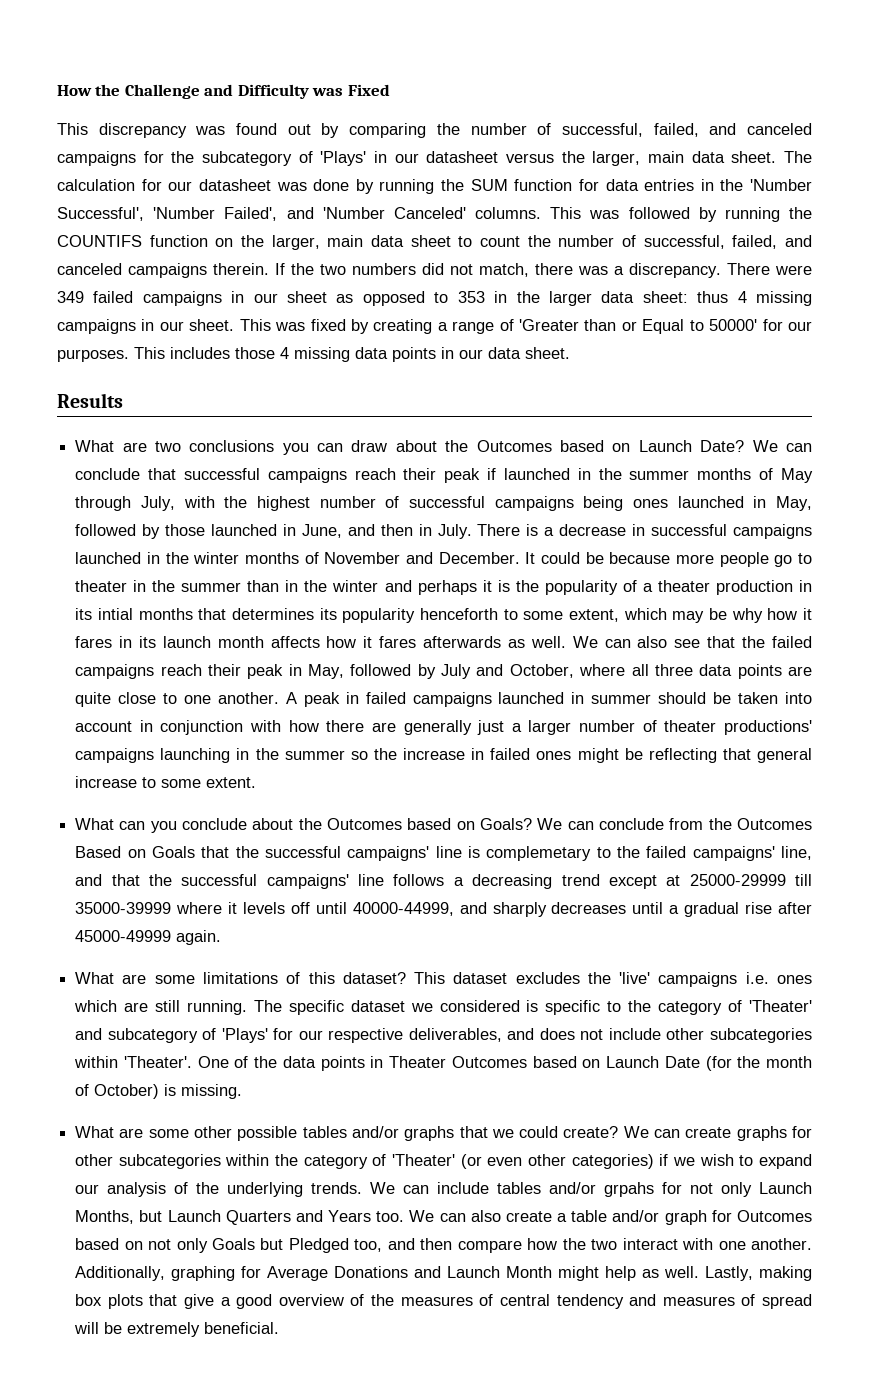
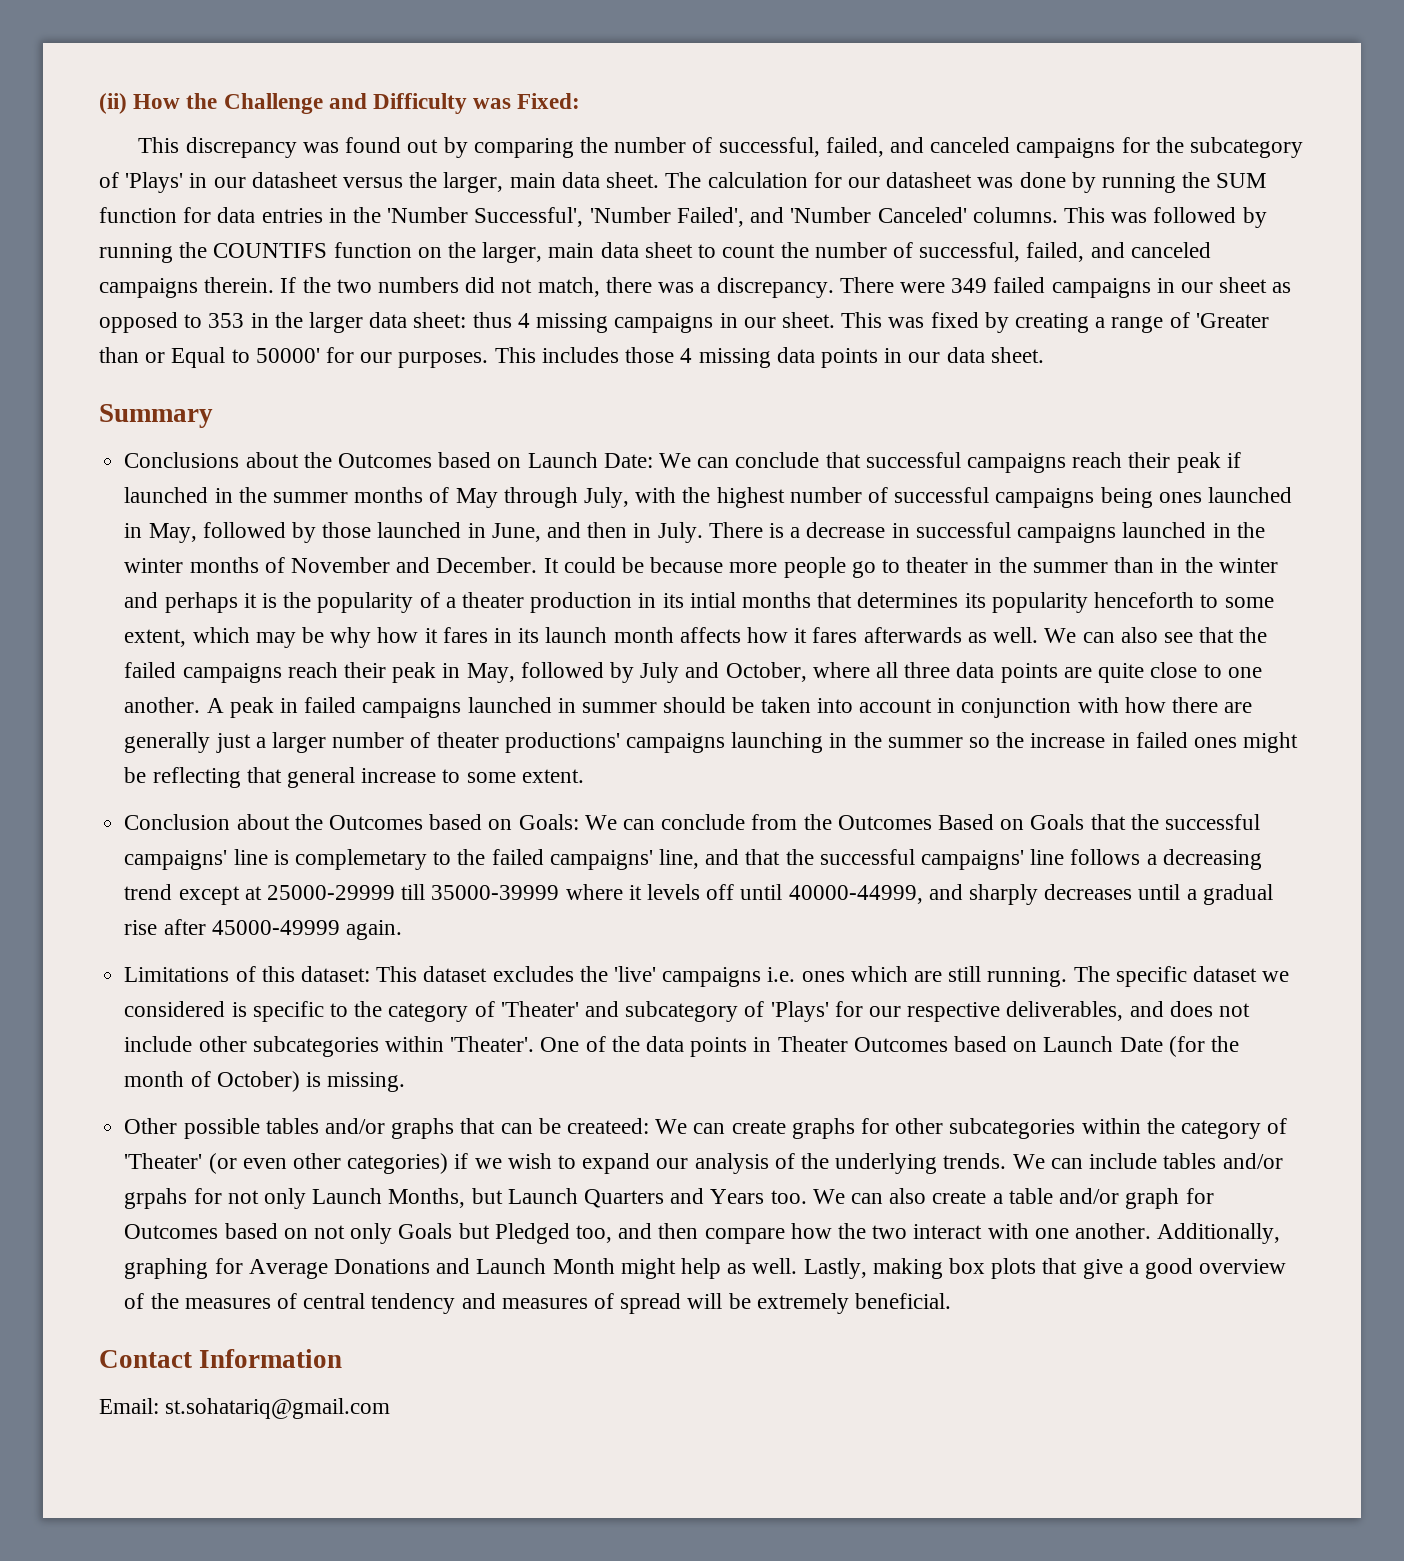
- How the Challenge and Difficulty was Fixed
+ (ii) How the Challenge and Difficulty was Fixed:
- Results
- What are two conclusions you can draw about the Outcomes based on Launch Date? We can conclude that successful campaigns reach their peak if launched in the summer months of May through July, with the highest number of successful campaigns being ones launched in May, followed by those launched in June, and then in July.
+ Summary
+ Conclusions about the Outcomes based on Launch Date: We can conclude that successful campaigns reach their peak if launched in the summer months of May through July, with the highest number of successful campaigns being ones launched in May, followed by those launched in June, and then in July.
- What can you conclude about the Outcomes based on Goals? We can conclude from the Outcomes Based on Goals that the successful campaigns' line is complemetary to the failed campaigns' line, and that the successful campaigns' line follows a decreasing trend except at 25000-29999 till 35000-39999 where it levels off until 40000-44999, and sharply decreases until a gradual rise after 45000-49999 again.
+ Conclusion about the Outcomes based on Goals: We can conclude from the Outcomes Based on Goals that the successful campaigns' line is complemetary to the failed campaigns' line, and that the successful campaigns' line follows a decreasing trend except at 25000-29999 till 35000-39999 where it levels off until 40000-44999, and sharply decreases until a gradual rise after 45000-49999 again.
- What are some limitations of this dataset? This dataset excludes the 'live' campaigns i.e. ones which are still running.
+ Limitations of this dataset: This dataset excludes the 'live' campaigns i.e. ones which are still running.
- What are some other possible tables and/or graphs that we could create? We can create graphs for other subcategories within the category of 'Theater' (or even other categories) if we wish to expand our analysis of the underlying trends.
+ Other possible tables and/or graphs that can be createed: We can create graphs for other subcategories within the category of 'Theater' (or even other categories) if we wish to expand our analysis of the underlying trends.
+ Contact Information
+ Email: st.sohatariq@gmail.com

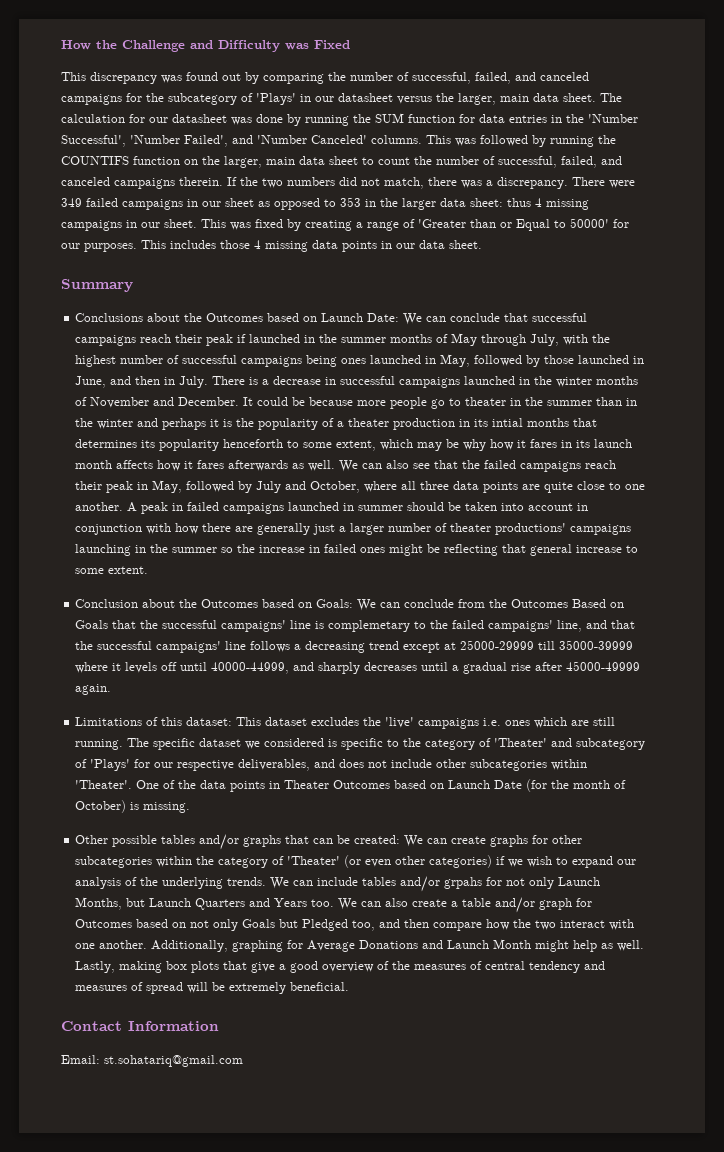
- (ii) How the Challenge and Difficulty was Fixed:
+ How the Challenge and Difficulty was Fixed
- Other possible tables and/or graphs that can be createed: We can create graphs for other subcategories within the category of 'Theater' (or even other categories) if we wish to expand our analysis of the underlying trends.
+ Other possible tables and/or graphs that can be created: We can create graphs for other subcategories within the category of 'Theater' (or even other categories) if we wish to expand our analysis of the underlying trends.

